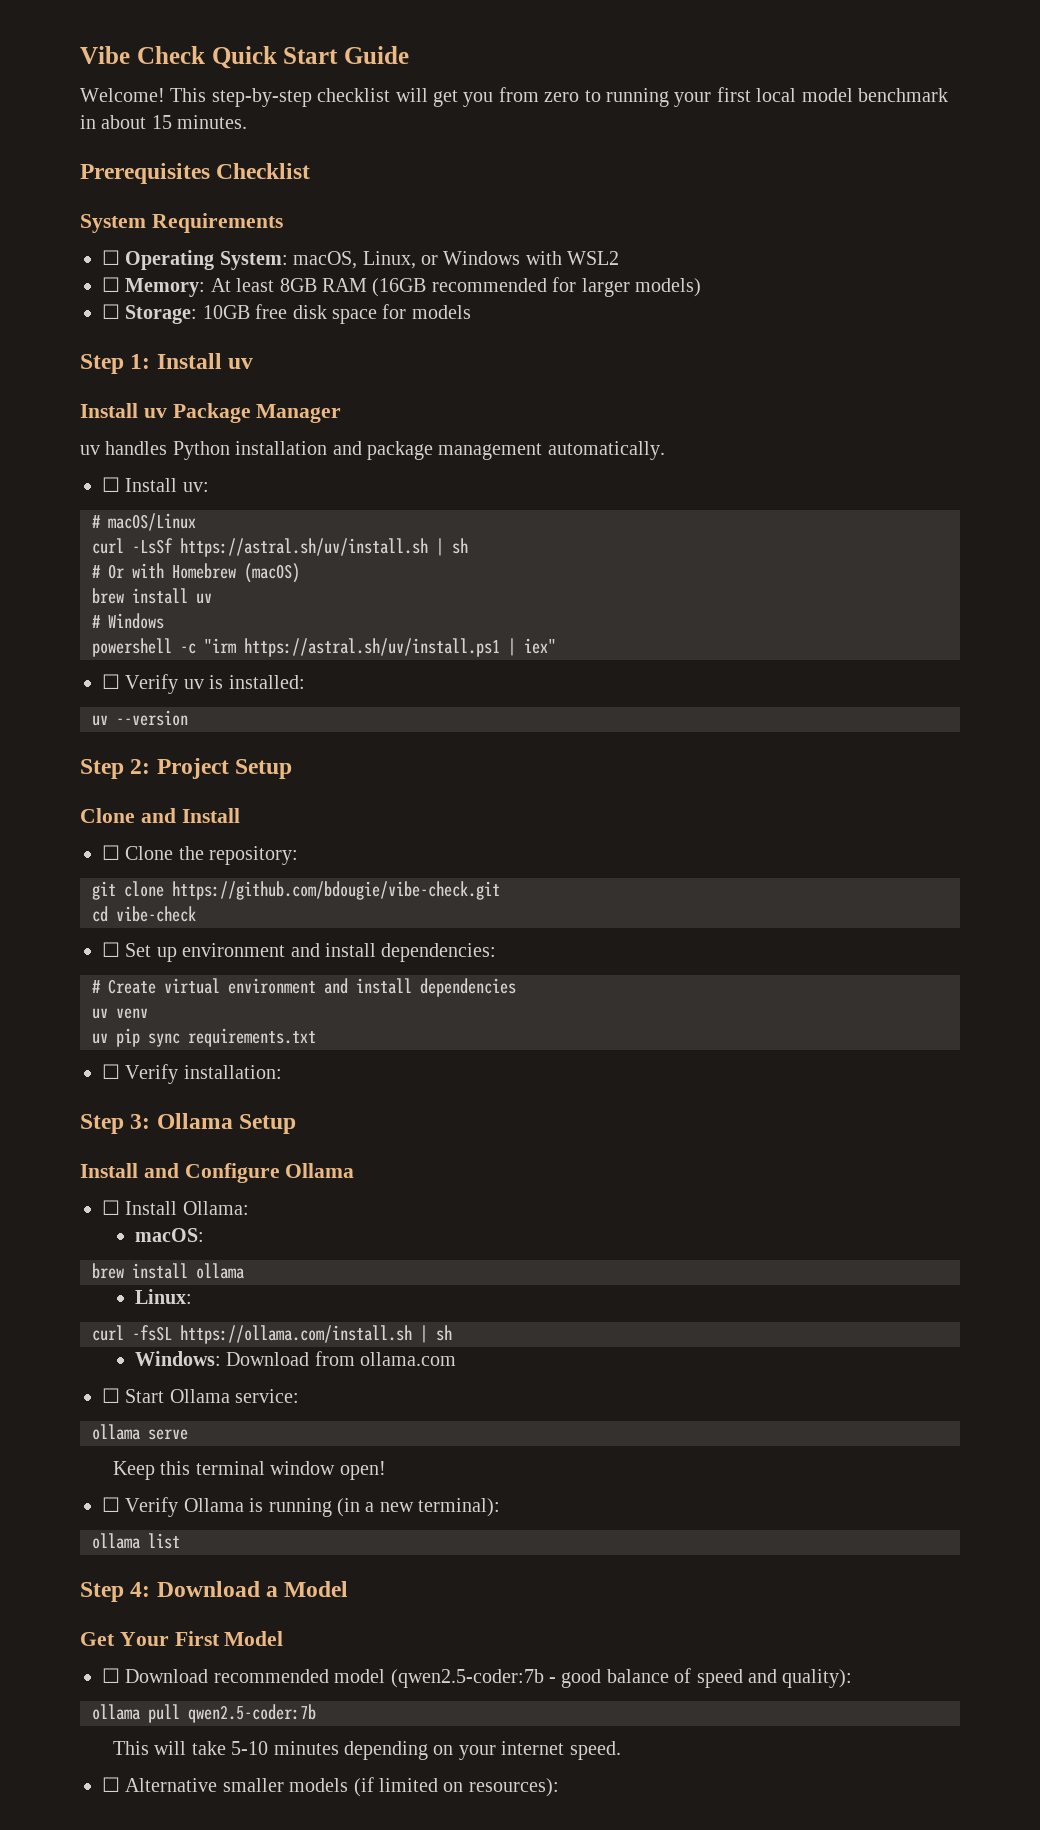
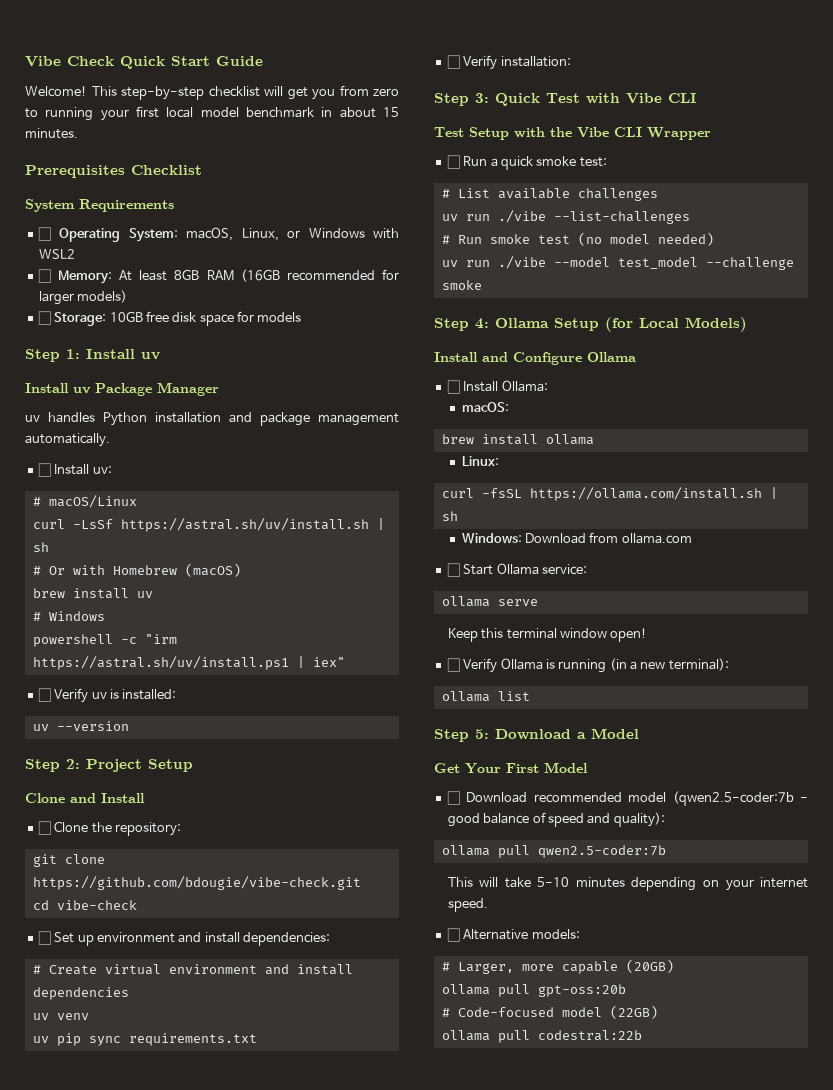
- Step 3: Ollama Setup
+ Step 3: Quick Test with Vibe CLI
+ Test Setup with the Vibe CLI Wrapper
+ ☐ Run a quick smoke test:
+ # List available challenges
+ uv run ./vibe --list-challenges
+ # Run smoke test (no model needed)
+ uv run ./vibe --model test_model --challenge smoke
+ Step 4: Ollama Setup (for Local Models)
- Step 4: Download a Model
+ Step 5: Download a Model
- ☐ Alternative smaller models (if limited on resources):
+ ☐ Alternative models:
+ # Larger, more capable (20GB)
+ ollama pull gpt-oss:20b
+ # Code-focused model (22GB)
+ ollama pull codestral:22b

